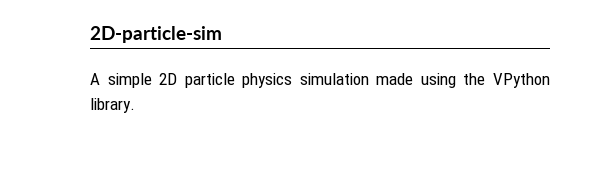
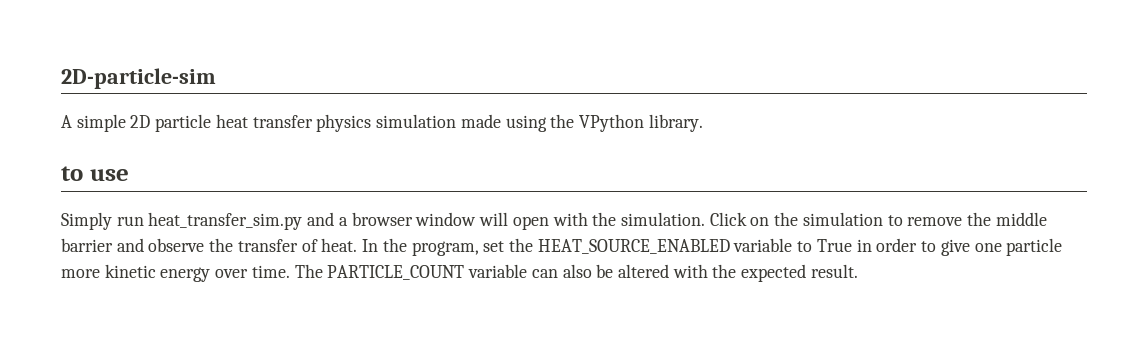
- A simple 2D particle physics simulation made using the VPython library.
+ A simple 2D particle heat transfer physics simulation made using the VPython library.
+ to use
+ Simply run heat_transfer_sim.py and a browser window will open with the simulation. Click on the simulation to remove the middle barrier and observe the transfer of heat. In the program, set the HEAT_SOURCE_ENABLED variable to True in order to give one particle more kinetic energy over time. The PARTICLE_COUNT variable can also be altered with the expected result.

